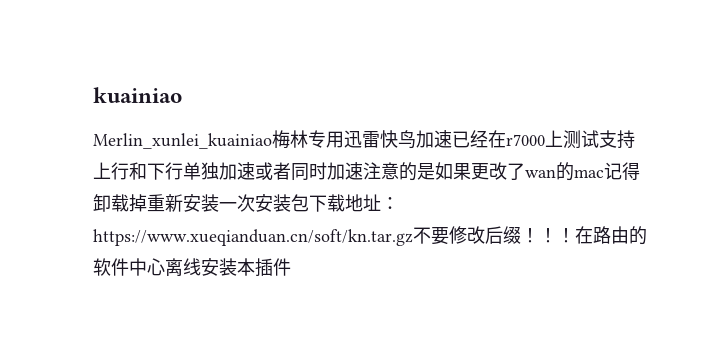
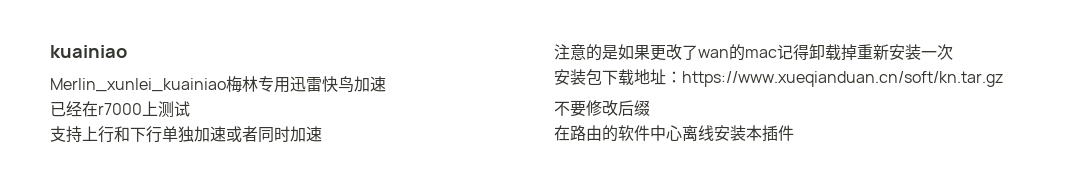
- Merlin_xunlei_kuainiao梅林专用迅雷快鸟加速已经在r7000上测试支持上行和下行单独加速或者同时加速注意的是如果更改了wan的mac记得卸载掉重新安装一次安装包下载地址：https://www.xueqianduan.cn/soft/kn.tar.gz不要修改后缀！！！在路由的软件中心离线安装本插件
+ Merlin_xunlei_kuainiao梅林专用迅雷快鸟加速
+ 已经在r7000上测试
+ 支持上行和下行单独加速或者同时加速
+ 注意的是如果更改了wan的mac记得卸载掉重新安装一次
+ 安装包下载地址：https://www.xueqianduan.cn/soft/kn.tar.gz
+ 不要修改后缀
+ 在路由的软件中心离线安装本插件

